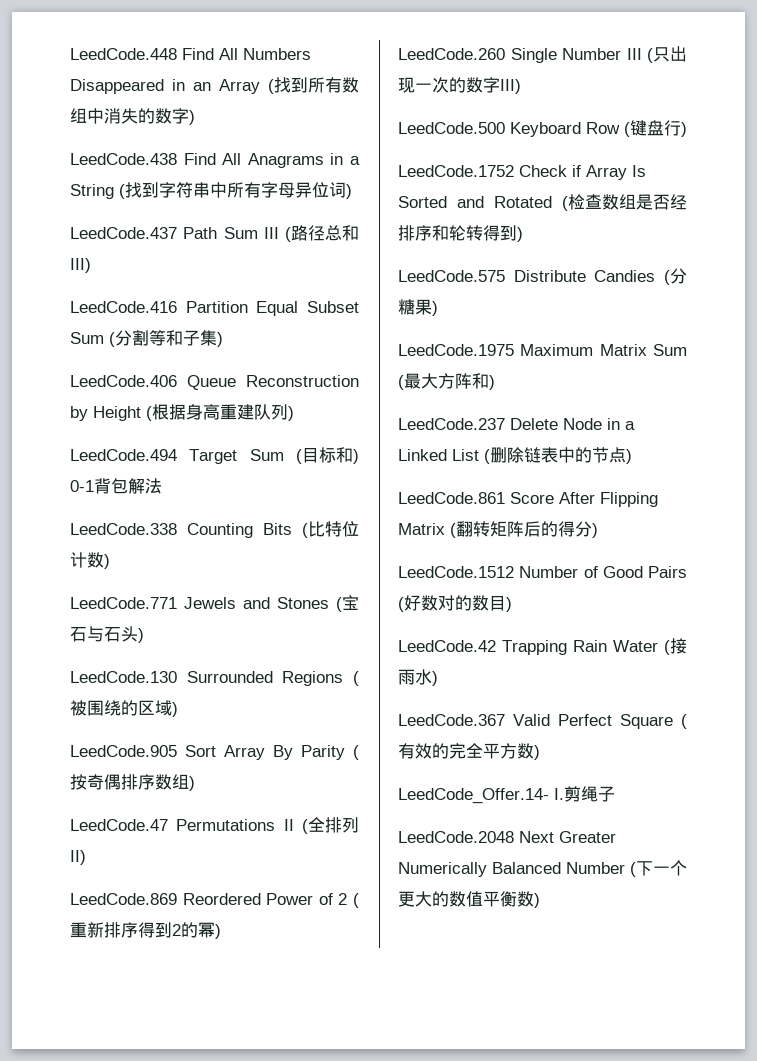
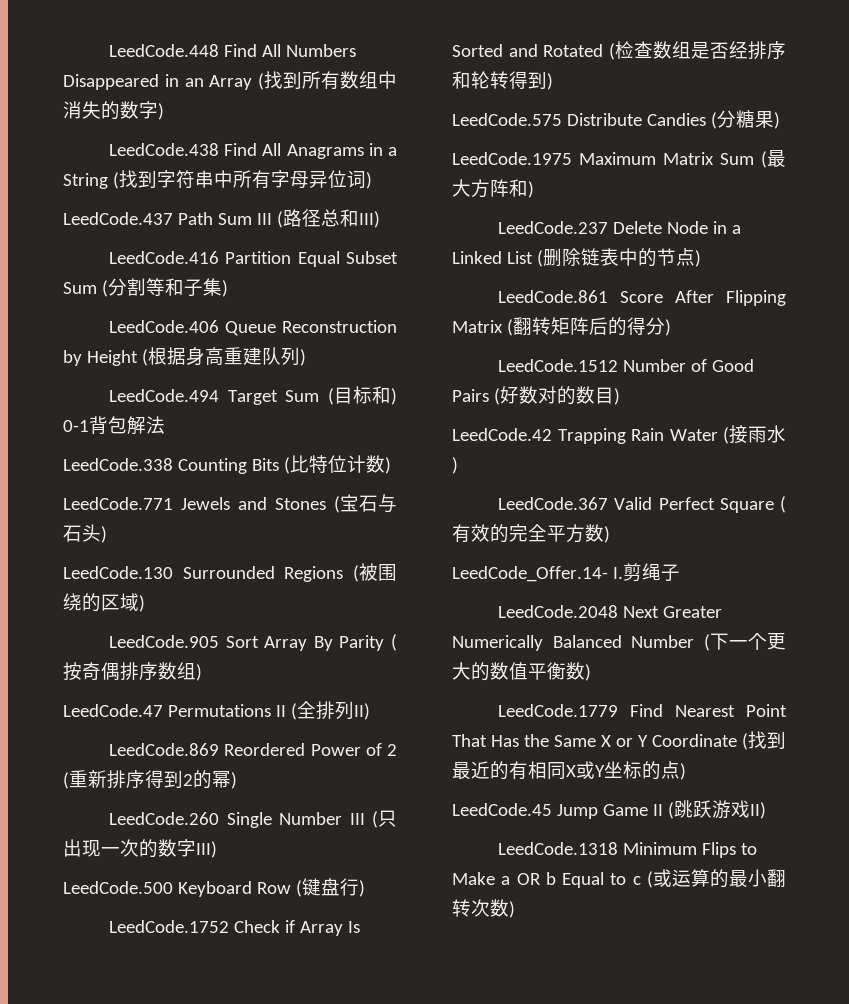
+ LeedCode.1779 Find Nearest Point That Has the Same X or Y Coordinate (找到最近的有相同X或Y坐标的点)
+ LeedCode.45 Jump Game II (跳跃游戏II)
+ LeedCode.1318 Minimum Flips to Make a OR b Equal to c (或运算的最小翻转次数)

